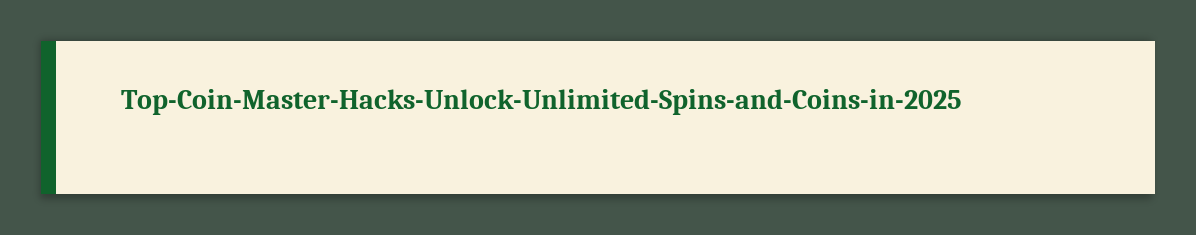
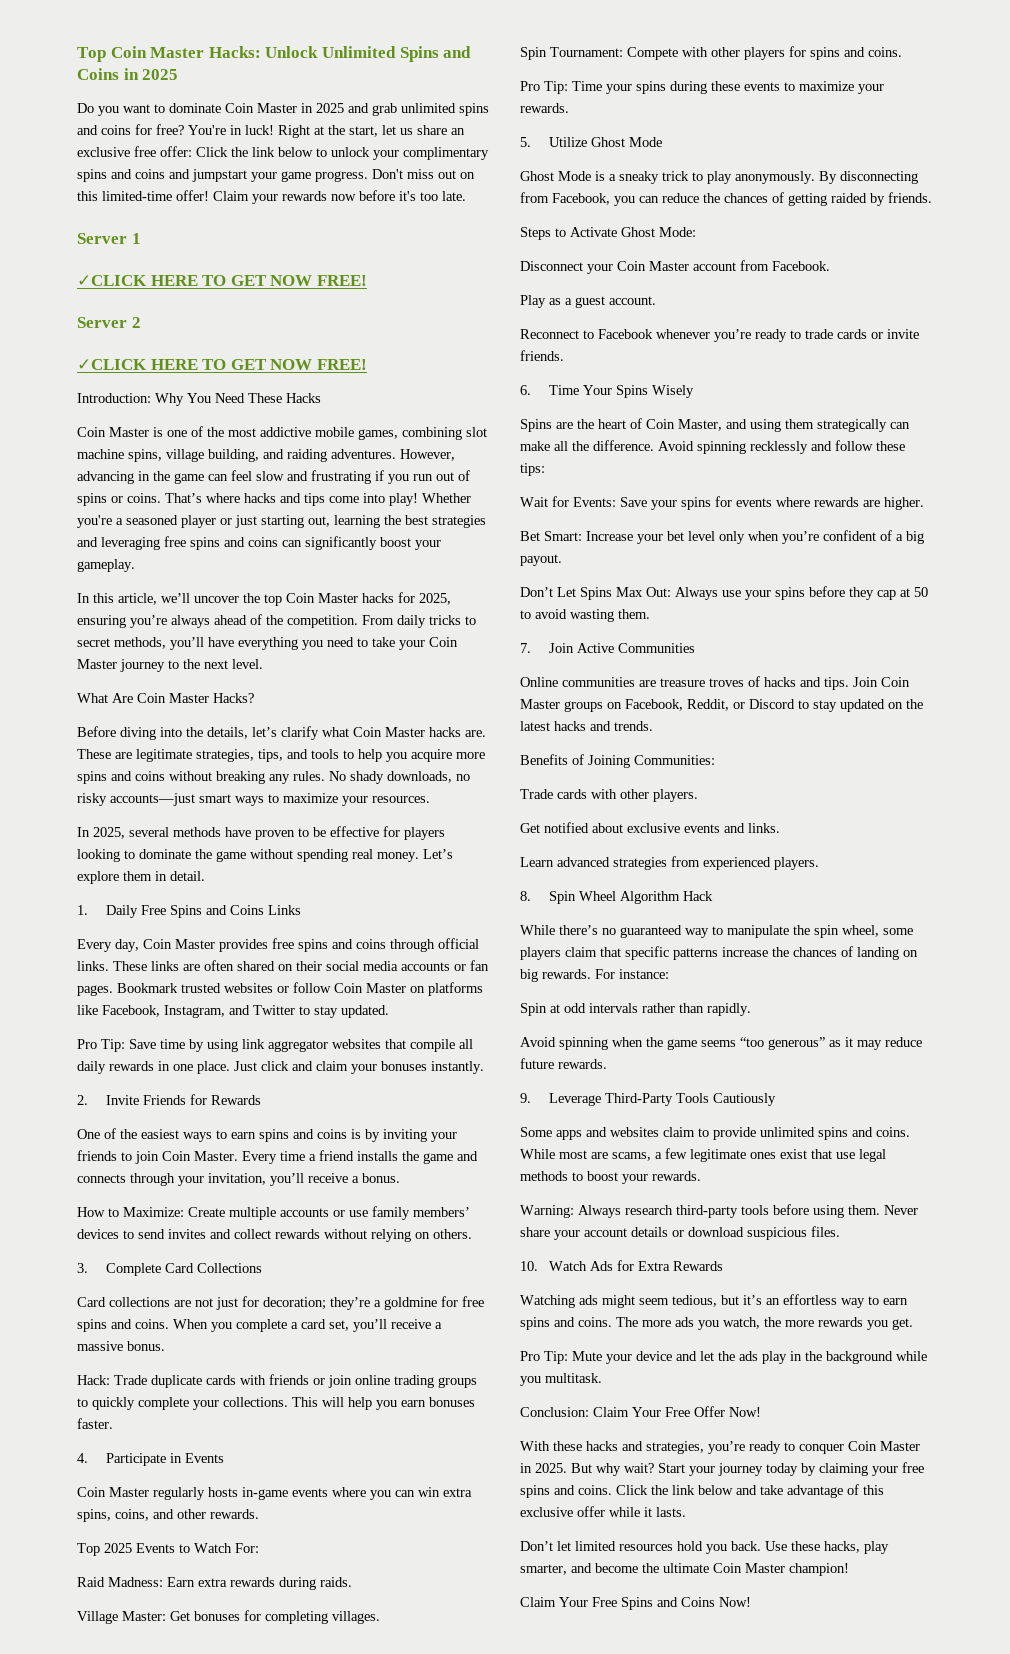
- Top-Coin-Master-Hacks-Unlock-Unlimited-Spins-and-Coins-in-2025
+ Top Coin Master Hacks: Unlock Unlimited Spins and Coins in 2025
+ Do you want to dominate Coin Master in 2025 and grab unlimited spins and coins for free? You're in luck! Right at the start, let us share an exclusive free offer: Click the link below to unlock your complimentary spins and coins and jumpstart your game progress. Don't miss out on this limited-time offer! Claim your rewards now before it's too late.
+ Server 1
+ ✓CLICK HERE TO GET NOW FREE!
+ Server 2
+ ✓CLICK HERE TO GET NOW FREE!
+ Introduction: Why You Need These Hacks
+ Coin Master is one of the most addictive mobile games, combining slot machine spins, village building, and raiding adventures. However, advancing in the game can feel slow and frustrating if you run out of spins or coins. That’s where hacks and tips come into play! Whether you're a seasoned player or just starting out, learning the best strategies and leveraging free spins and coins can significantly boost your gameplay.
+ In this article, we’ll uncover the top Coin Master hacks for 2025, ensuring you’re always ahead of the competition. From daily tricks to secret methods, you’ll have everything you need to take your Coin Master journey to the next level.
+ What Are Coin Master Hacks?
+ Before diving into the details, let’s clarify what Coin Master hacks are. These are legitimate strategies, tips, and tools to help you acquire more spins and coins without breaking any rules. No shady downloads, no risky accounts—just smart ways to maximize your resources.
+ In 2025, several methods have proven to be effective for players looking to dominate the game without spending real money. Let’s explore them in detail.
+ 1. Daily Free Spins and Coins Links
+ Every day, Coin Master provides free spins and coins through official links. These links are often shared on their social media accounts or fan pages. Bookmark trusted websites or follow Coin Master on platforms like Facebook, Instagram, and Twitter to stay updated.
+ Pro Tip: Save time by using link aggregator websites that compile all daily rewards in one place. Just click and claim your bonuses instantly.
+ 2. Invite Friends for Rewards
+ One of the easiest ways to earn spins and coins is by inviting your friends to join Coin Master. Every time a friend installs the game and connects through your invitation, you’ll receive a bonus.
+ How to Maximize: Create multiple accounts or use family members’ devices to send invites and collect rewards without relying on others.
+ 3. Complete Card Collections
+ Card collections are not just for decoration; they’re a goldmine for free spins and coins. When you complete a card set, you’ll receive a massive bonus.
+ Hack: Trade duplicate cards with friends or join online trading groups to quickly complete your collections. This will help you earn bonuses faster.
+ 4. Participate in Events
+ Coin Master regularly hosts in-game events where you can win extra spins, coins, and other rewards.
+ Top 2025 Events to Watch For:
+ Raid Madness: Earn extra rewards during raids.
+ Village Master: Get bonuses for completing villages.
+ Spin Tournament: Compete with other players for spins and coins.
+ Pro Tip: Time your spins during these events to maximize your rewards.
+ 5. Utilize Ghost Mode
+ Ghost Mode is a sneaky trick to play anonymously. By disconnecting from Facebook, you can reduce the chances of getting raided by friends.
+ Steps to Activate Ghost Mode:
+ Disconnect your Coin Master account from Facebook.
+ Play as a guest account.
+ Reconnect to Facebook whenever you’re ready to trade cards or invite friends.
+ 6. Time Your Spins Wisely
+ Spins are the heart of Coin Master, and using them strategically can make all the difference. Avoid spinning recklessly and follow these tips:
+ Wait for Events: Save your spins for events where rewards are higher.
+ Bet Smart: Increase your bet level only when you’re confident of a big payout.
+ Don’t Let Spins Max Out: Always use your spins before they cap at 50 to avoid wasting them.
+ 7. Join Active Communities
+ Online communities are treasure troves of hacks and tips. Join Coin Master groups on Facebook, Reddit, or Discord to stay updated on the latest hacks and trends.
+ Benefits of Joining Communities:
+ Trade cards with other players.
+ Get notified about exclusive events and links.
+ Learn advanced strategies from experienced players.
+ 8. Spin Wheel Algorithm Hack
+ While there’s no guaranteed way to manipulate the spin wheel, some players claim that specific patterns increase the chances of landing on big rewards. For instance:
+ Spin at odd intervals rather than rapidly.
+ Avoid spinning when the game seems “too generous” as it may reduce future rewards.
+ 9. Leverage Third-Party Tools Cautiously
+ Some apps and websites claim to provide unlimited spins and coins. While most are scams, a few legitimate ones exist that use legal methods to boost your rewards.
+ Warning: Always research third-party tools before using them. Never share your account details or download suspicious files.
+ 10. Watch Ads for Extra Rewards
+ Watching ads might seem tedious, but it’s an effortless way to earn spins and coins. The more ads you watch, the more rewards you get.
+ Pro Tip: Mute your device and let the ads play in the background while you multitask.
+ Conclusion: Claim Your Free Offer Now!
+ With these hacks and strategies, you’re ready to conquer Coin Master in 2025. But why wait? Start your journey today by claiming your free spins and coins. Click the link below and take advantage of this exclusive offer while it lasts.
+ Don’t let limited resources hold you back. Use these hacks, play smarter, and become the ultimate Coin Master champion!
+ Claim Your Free Spins and Coins Now!

